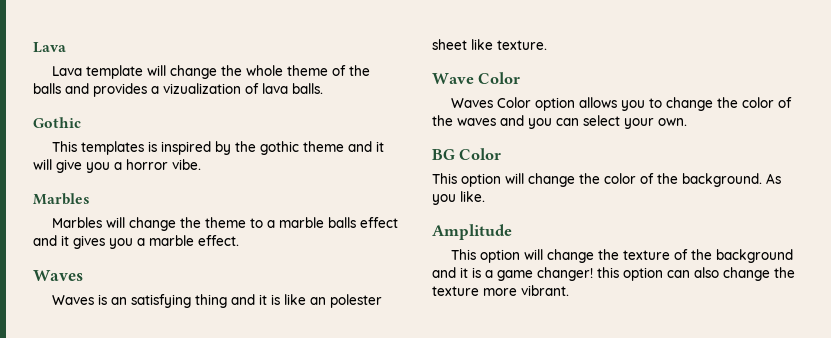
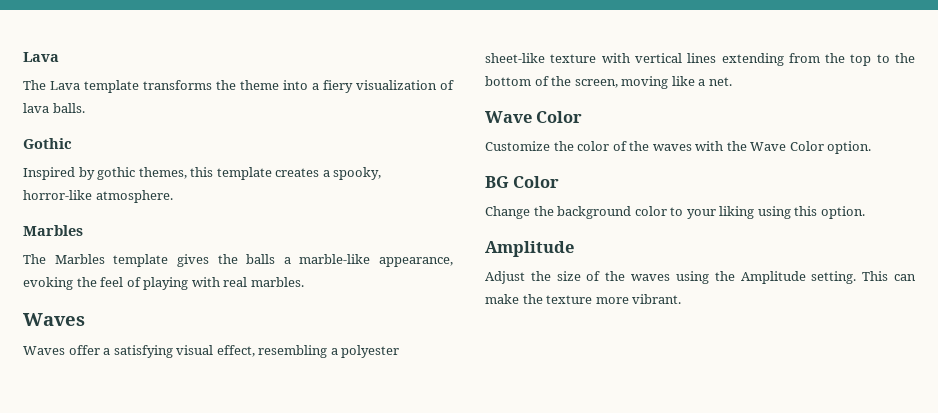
- Lava template will change the whole theme of the balls and provides a vizualization of lava balls.
+ The Lava template transforms the theme into a fiery visualization of lava balls.
  Gothic
- This templates is inspired by the gothic theme and it will give you a horror vibe.
+ Inspired by gothic themes, this template creates a spooky, horror-like atmosphere.
  Marbles
- Marbles will change the theme to a marble balls effect and it gives you a marble effect.
+ The Marbles template gives the balls a marble-like appearance, evoking the feel of playing with real marbles.
  Waves
- Waves is an satisfying thing and it is like an polester sheet like texture.
+ Waves offer a satisfying visual effect, resembling a polyester sheet-like texture with vertical lines extending from the top to the bottom of the screen, moving like a net.
  Wave Color
- Waves Color option allows you to change the color of the waves and you can select your own.
+ Customize the color of the waves with the Wave Color option.
  BG Color
- This option will change the color of the background. As you like.
+ Change the background color to your liking using this option.
  Amplitude
- This option will change the texture of the background and it is a game changer! this option can also change the texture more vibrant.
+ Adjust the size of the waves using the Amplitude setting. This can make the texture more vibrant.

